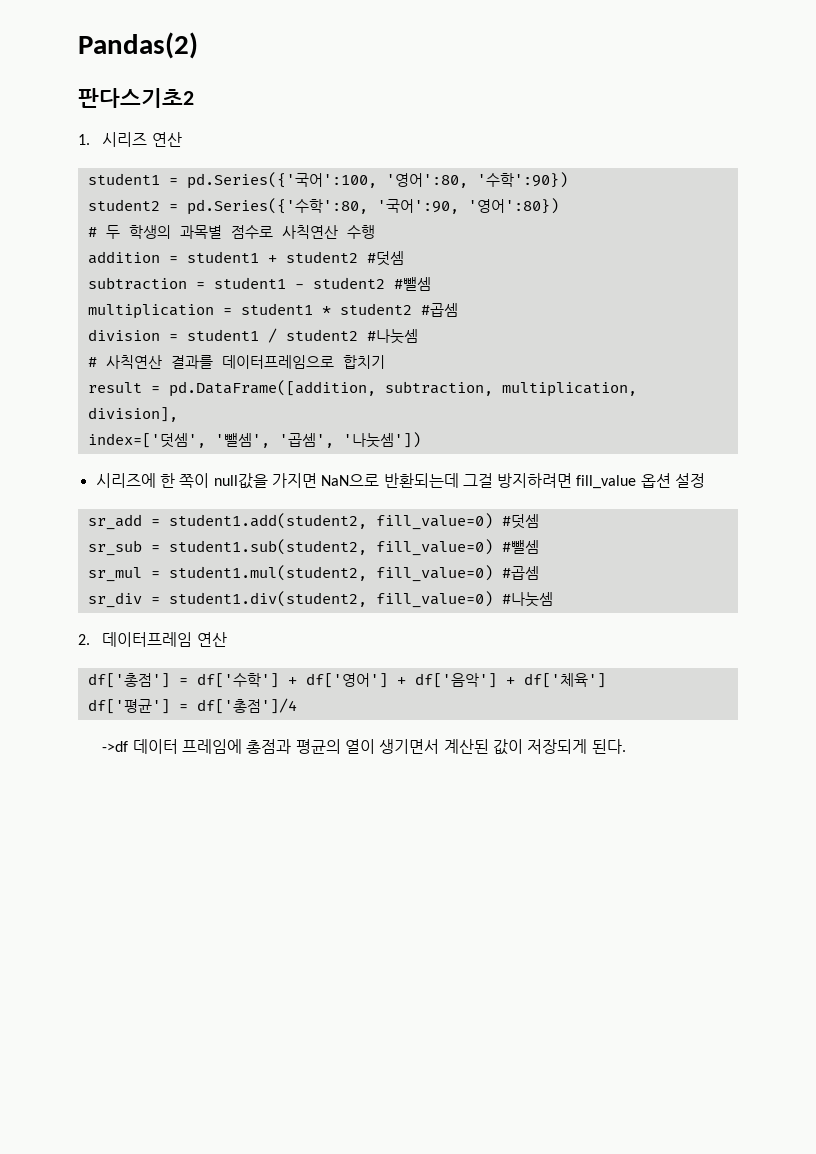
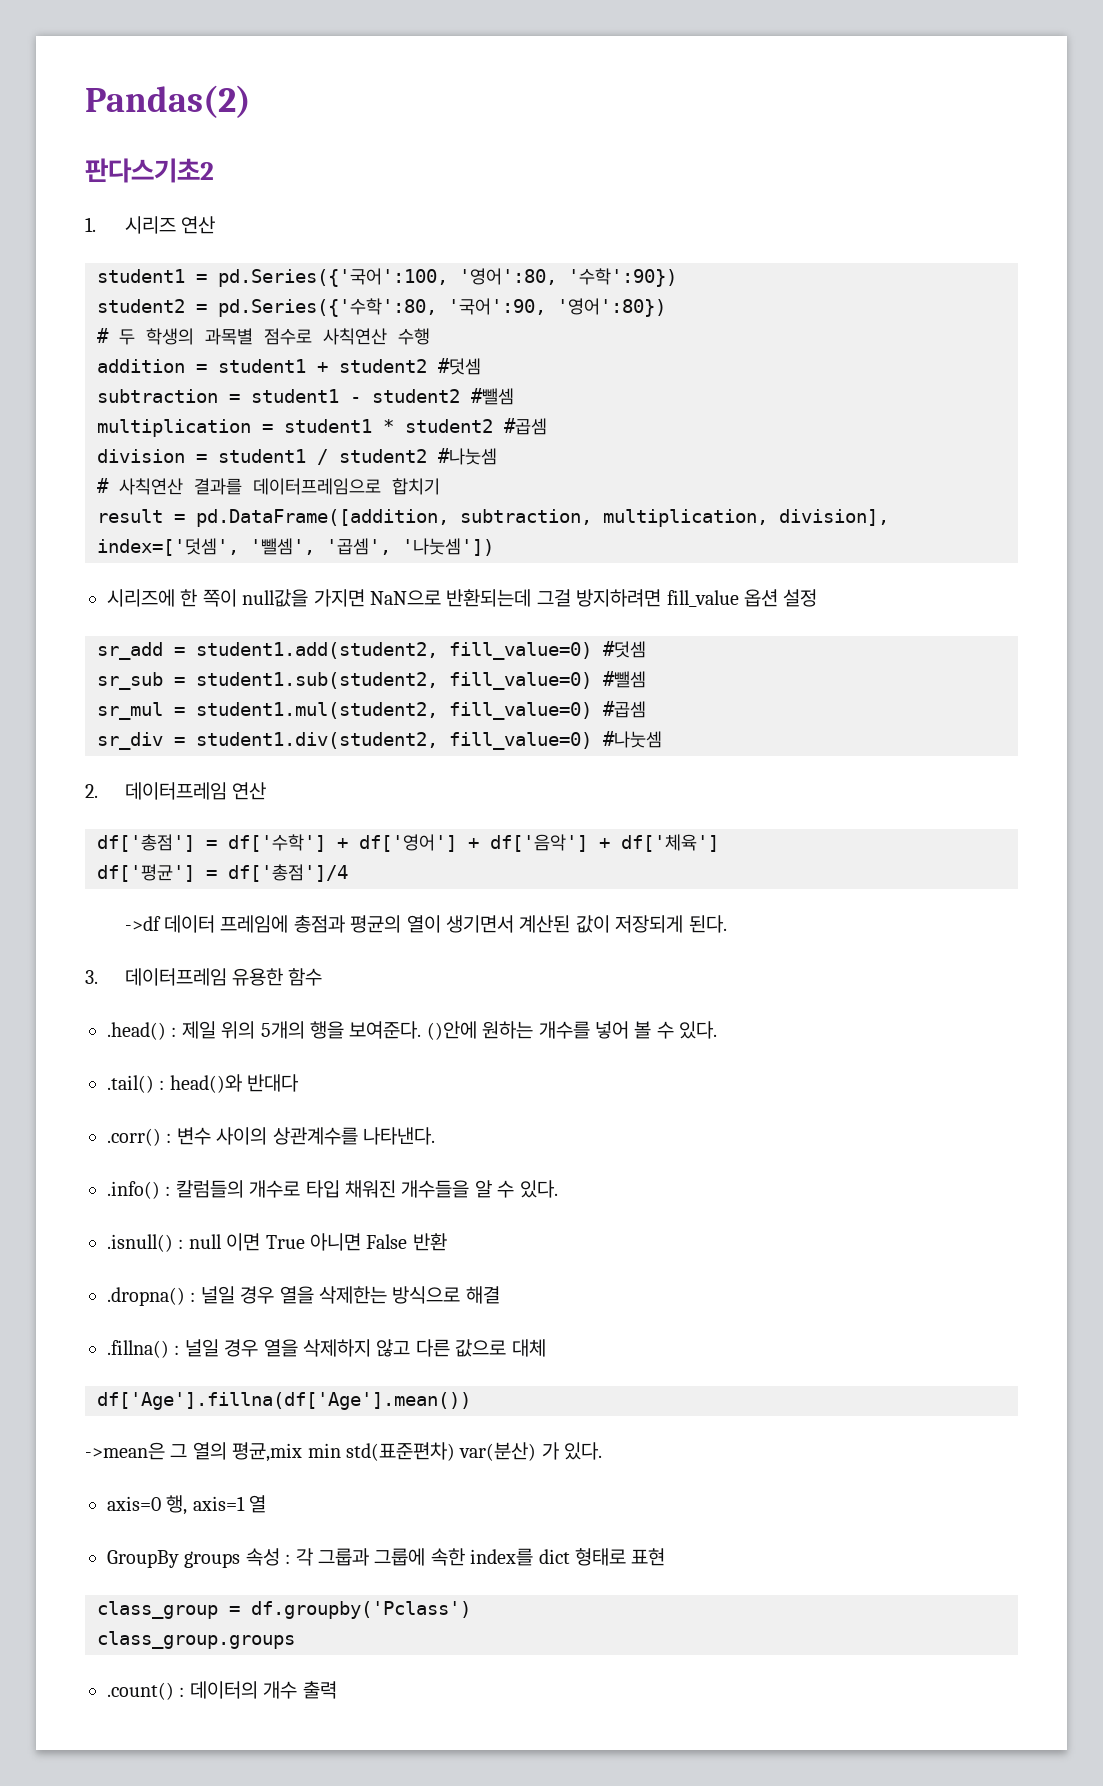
+ 3. 데이터프레임 유용한 함수
+ .head() : 제일 위의 5개의 행을 보여준다. ()안에 원하는 개수를 넣어 볼 수 있다.
+ .tail() : head()와 반대다
+ .corr() : 변수 사이의 상관계수를 나타낸다.
+ .info() : 칼럼들의 개수로 타입 채워진 개수들을 알 수 있다.
+ .isnull() : null 이면 True 아니면 False 반환
+ .dropna() : 널일 경우 열을 삭제한는 방식으로 해결
+ .fillna() : 널일 경우 열을 삭제하지 않고 다른 값으로 대체
+ df['Age'].fillna(df['Age'].mean())
+ ->mean은 그 열의 평균,mix min std(표준편차) var(분산) 가 있다.
+ axis=0 행, axis=1 열
+ GroupBy groups 속성 : 각 그룹과 그룹에 속한 index를 dict 형태로 표현
+ class_group = df.groupby('Pclass')
+ class_group.groups
+ .count() : 데이터의 개수 출력

